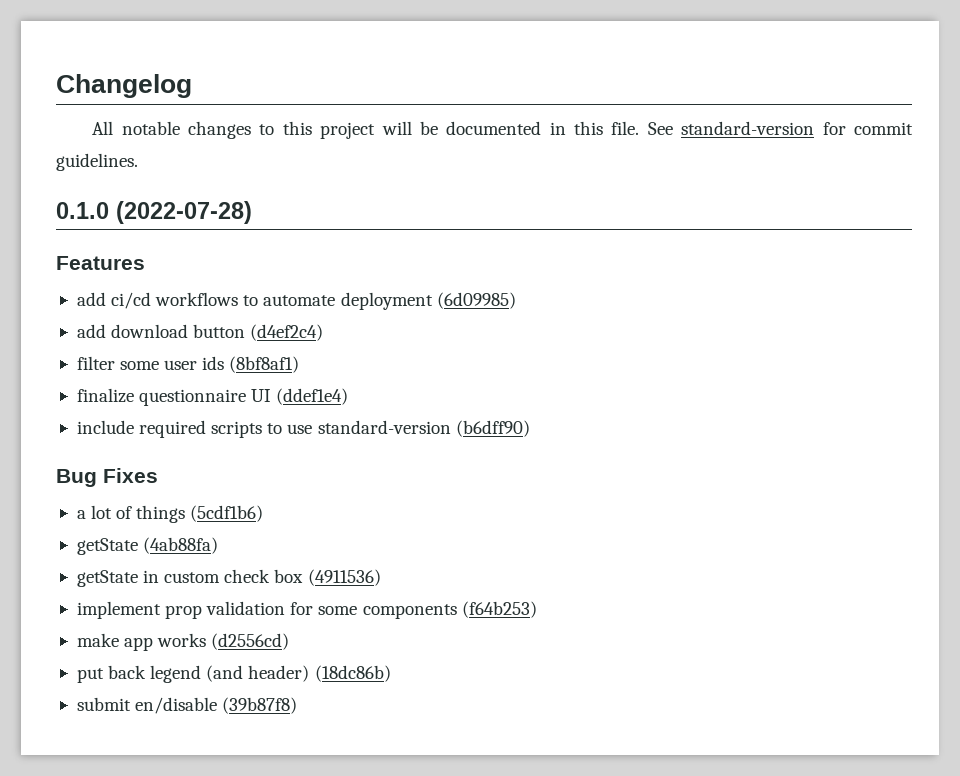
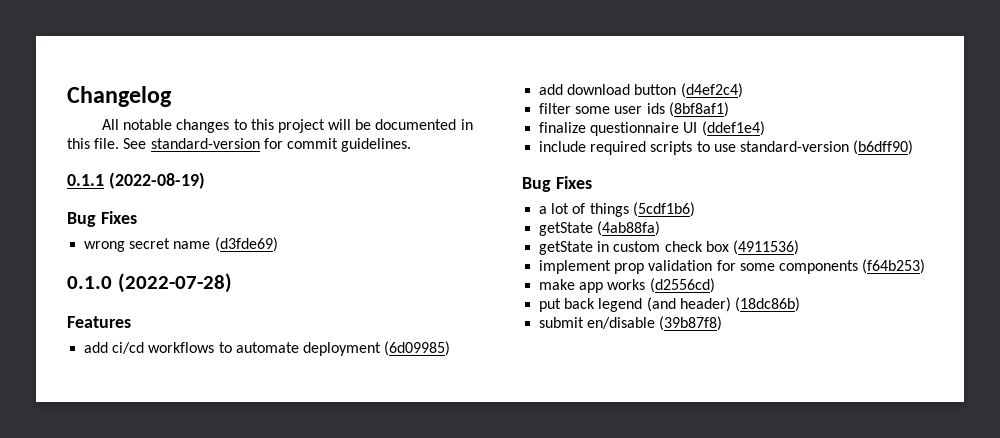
+ 0.1.1 (2022-08-19)
+ Bug Fixes
+ wrong secret name (d3fde69)

